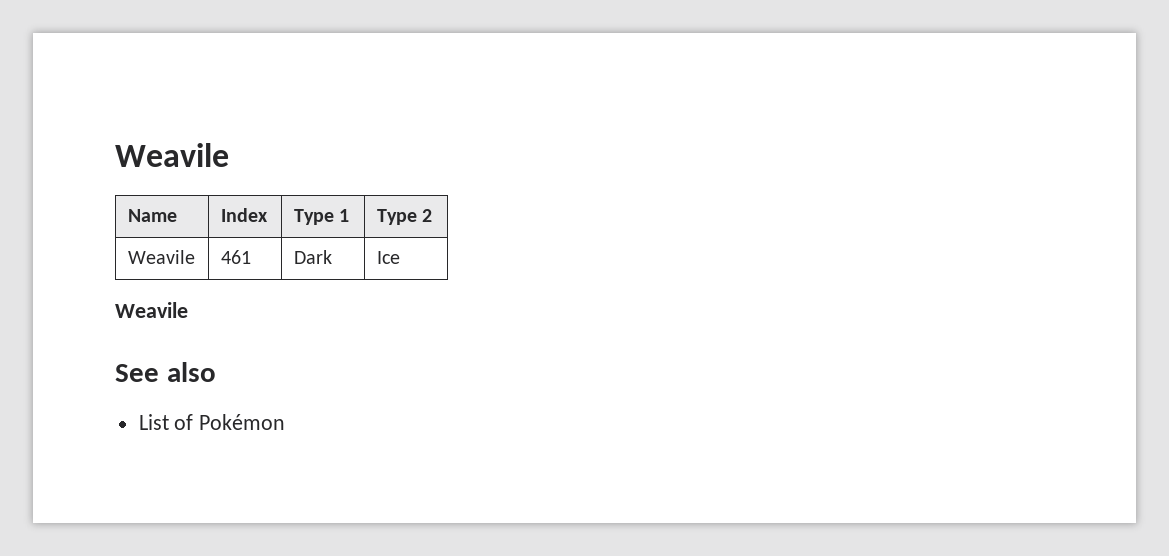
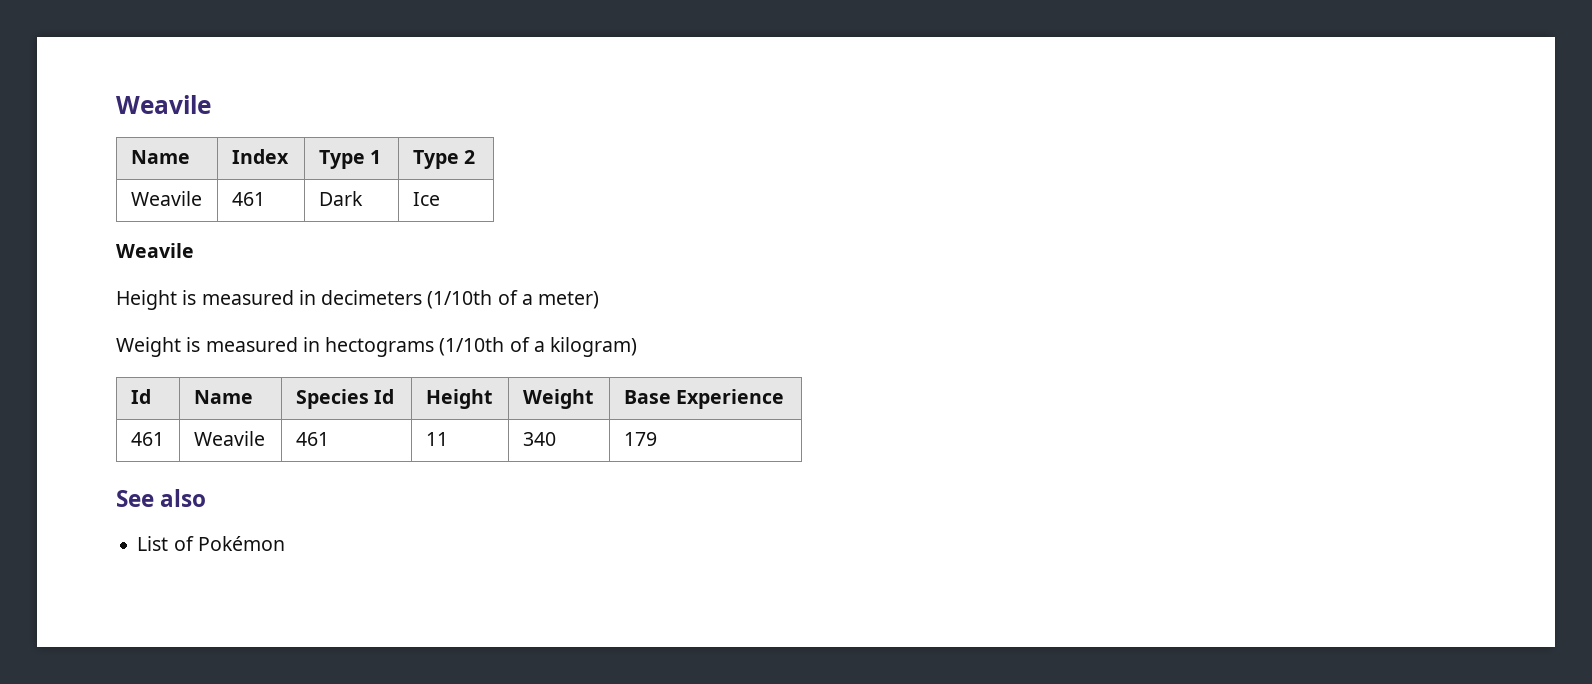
+ Height is measured in decimeters (1/10th of a meter)
+ Weight is measured in hectograms (1/10th of a kilogram)
+ Id | Name | Species Id | Height | Weight | Base Experience
+ 461 | Weavile | 461 | 11 | 340 | 179

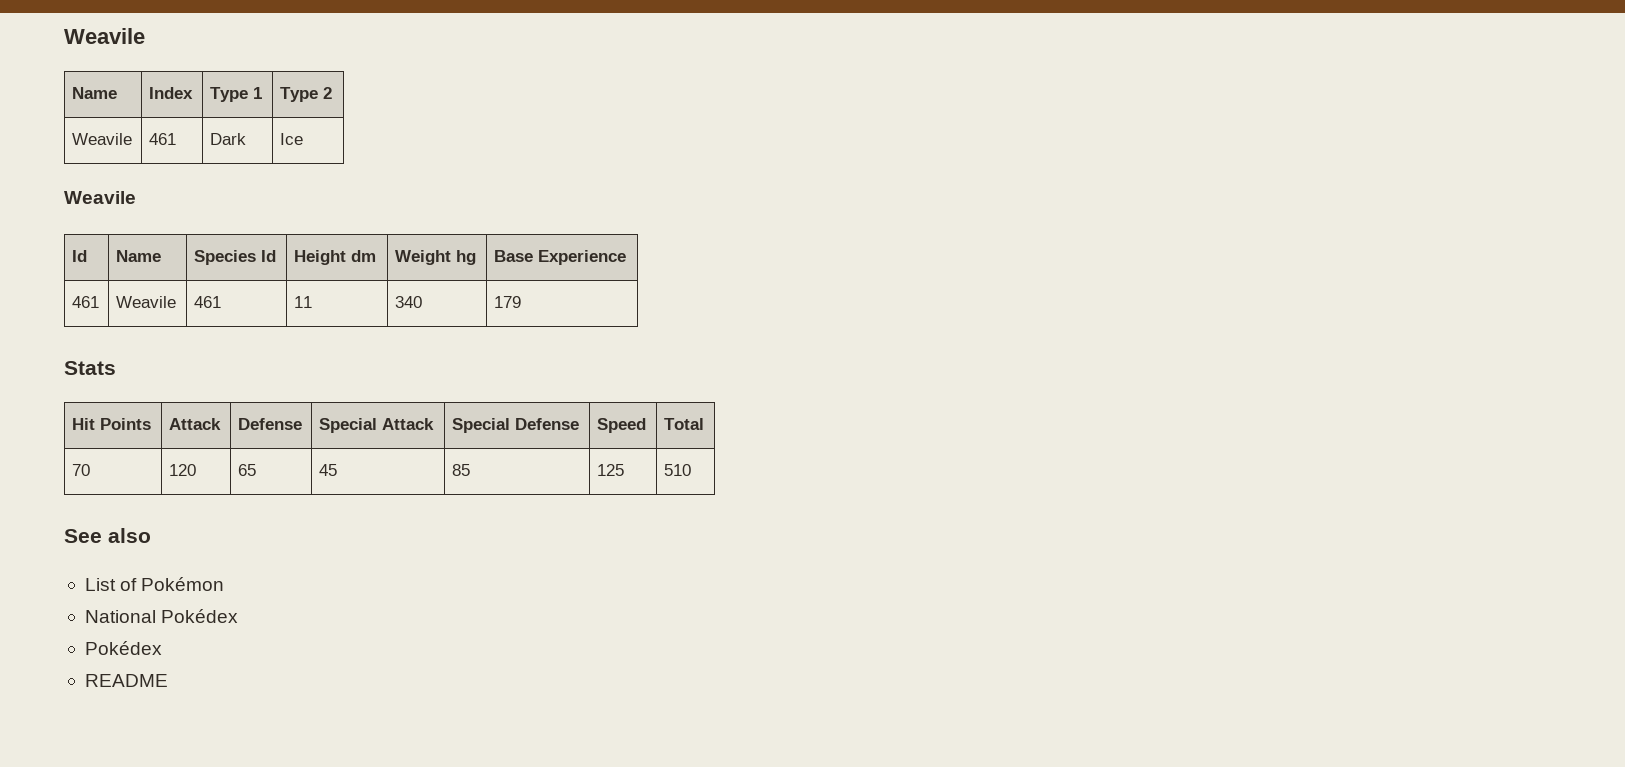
- Height is measured in decimeters (1/10th of a meter)
- Weight is measured in hectograms (1/10th of a kilogram)
- Id | Name | Species Id | Height | Weight | Base Experience
+ Id | Name | Species Id | Height dm | Weight hg | Base Experience
+ Stats
+ Hit Points | Attack | Defense | Special Attack | Special Defense | Speed | Total
+ 70 | 120 | 65 | 45 | 85 | 125 | 510
+ National Pokédex
+ Pokédex
+ README

